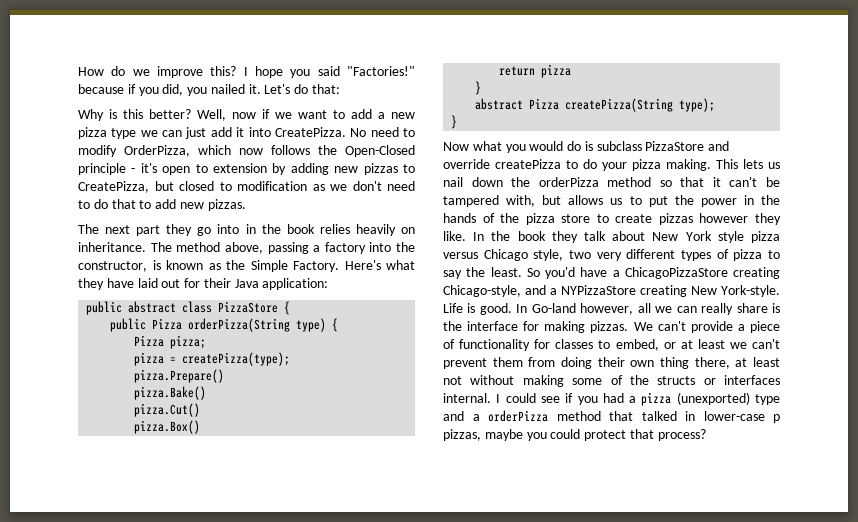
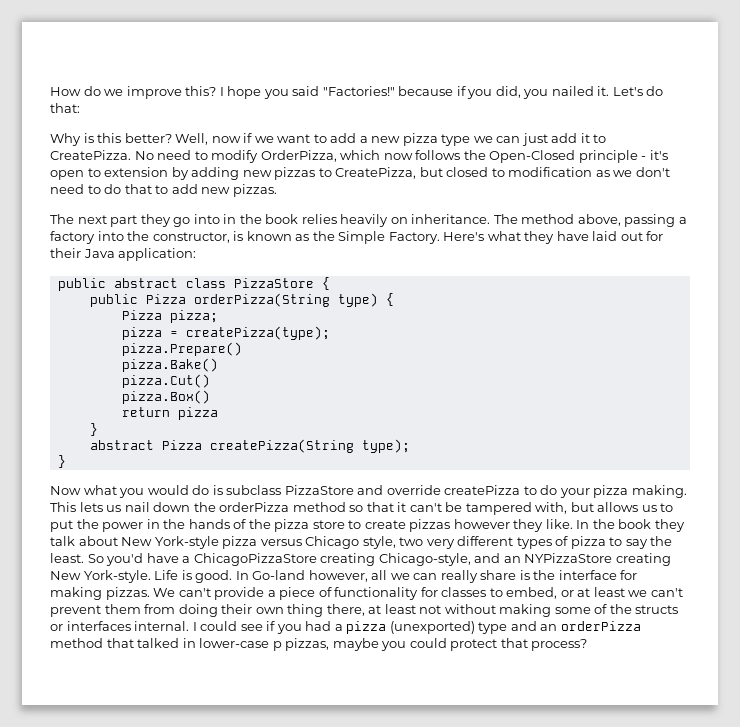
- Well, now if we want to add a new pizza type we can just add it into CreatePizza.
+ Well, now if we want to add a new pizza type we can just add it to CreatePizza.
- In the book they talk about New York style pizza versus Chicago style, two very different types of pizza to say the least.
+ In the book they talk about New York-style pizza versus Chicago style, two very different types of pizza to say the least.
- So you'd have a ChicagoPizzaStore creating Chicago-style, and a NYPizzaStore creating New York-style.
+ So you'd have a ChicagoPizzaStore creating Chicago-style, and an NYPizzaStore creating New York-style.
- I could see if you had a pizza (unexported) type and a orderPizza method that talked in lower-case p pizzas, maybe you could protect that process?
+ I could see if you had a pizza (unexported) type and an orderPizza method that talked in lower-case p pizzas, maybe you could protect that process?

